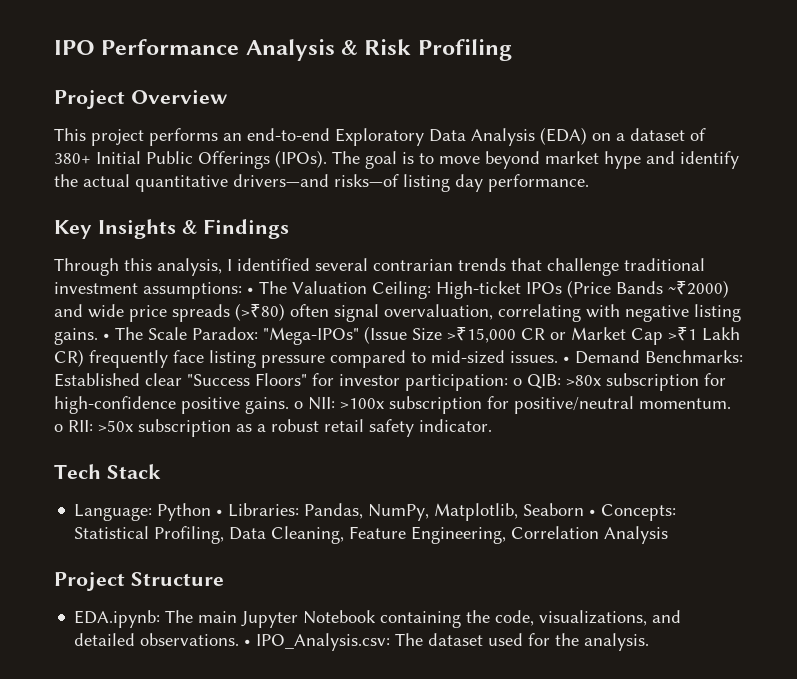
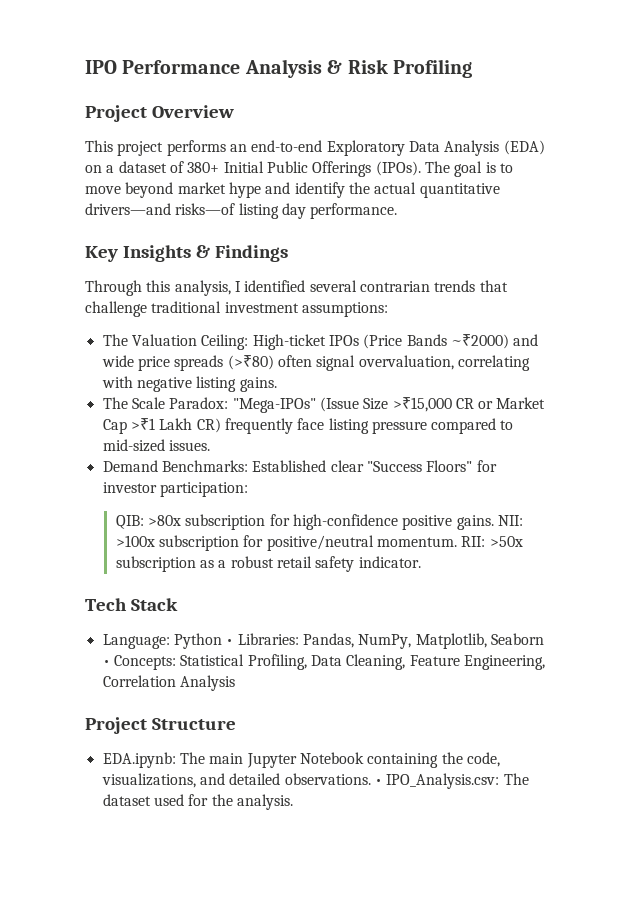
- Through this analysis, I identified several contrarian trends that challenge traditional investment assumptions: • The Valuation Ceiling:
+ Through this analysis, I identified several contrarian trends that challenge traditional investment assumptions:
+ The Valuation Ceiling:
- High-ticket IPOs (Price Bands ~₹2000) and wide price spreads (>₹80) often signal overvaluation, correlating with negative listing gains. • The Scale Paradox:
+ High-ticket IPOs (Price Bands ~₹2000) and wide price spreads (>₹80) often signal overvaluation, correlating with negative listing gains.
+ The Scale Paradox:
- "Mega-IPOs" (Issue Size >₹15,000 CR or Market Cap >₹1 Lakh CR) frequently face listing pressure compared to mid-sized issues. • Demand Benchmarks:
+ "Mega-IPOs" (Issue Size >₹15,000 CR or Market Cap >₹1 Lakh CR) frequently face listing pressure compared to mid-sized issues.
+ Demand Benchmarks:
- Established clear "Success Floors" for investor participation: o QIB:
+ Established clear "Success Floors" for investor participation:
+ QIB:
- >80x subscription for high-confidence positive gains. o NII:
+ >80x subscription for high-confidence positive gains. NII:
- >100x subscription for positive/neutral momentum. o RII:
+ >100x subscription for positive/neutral momentum. RII:

